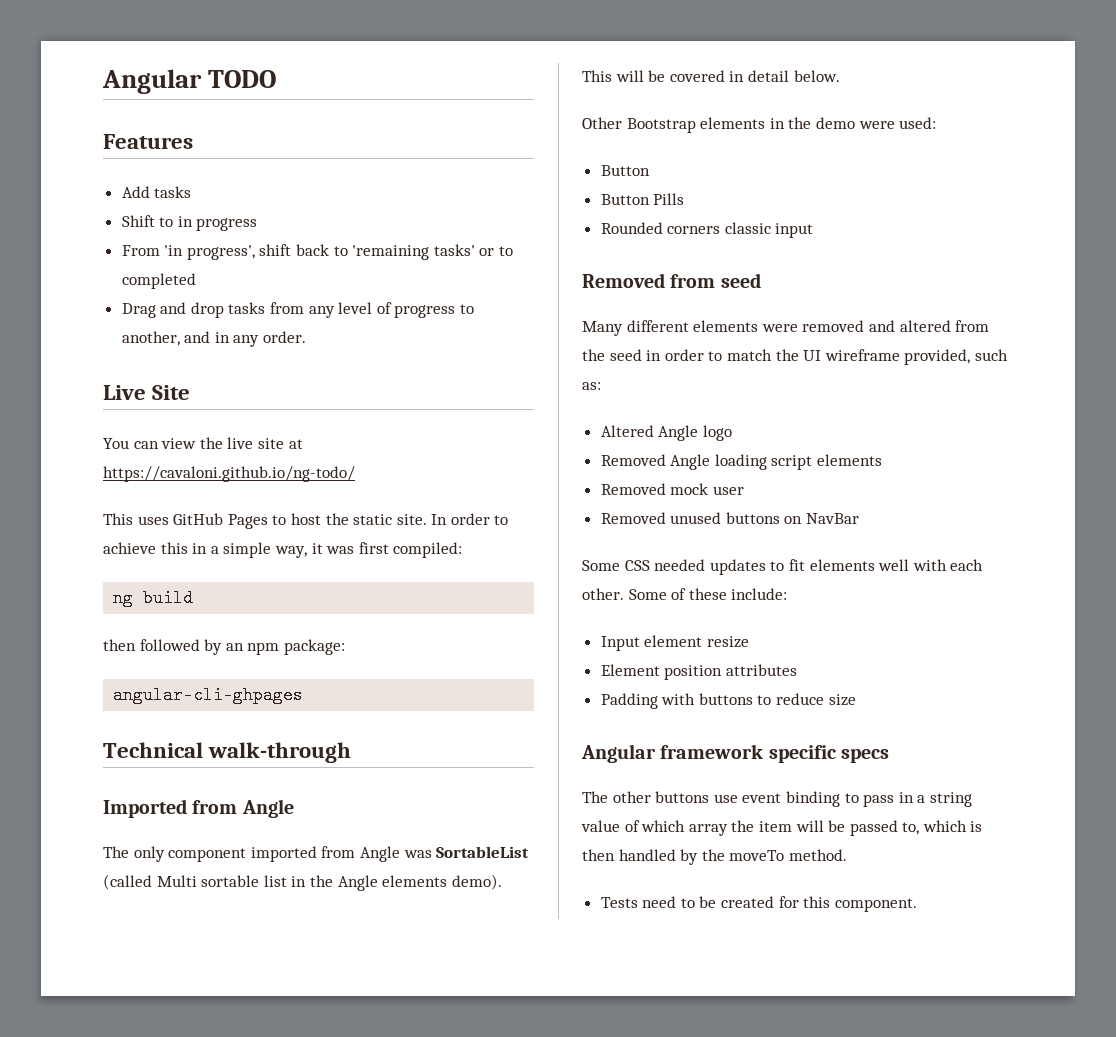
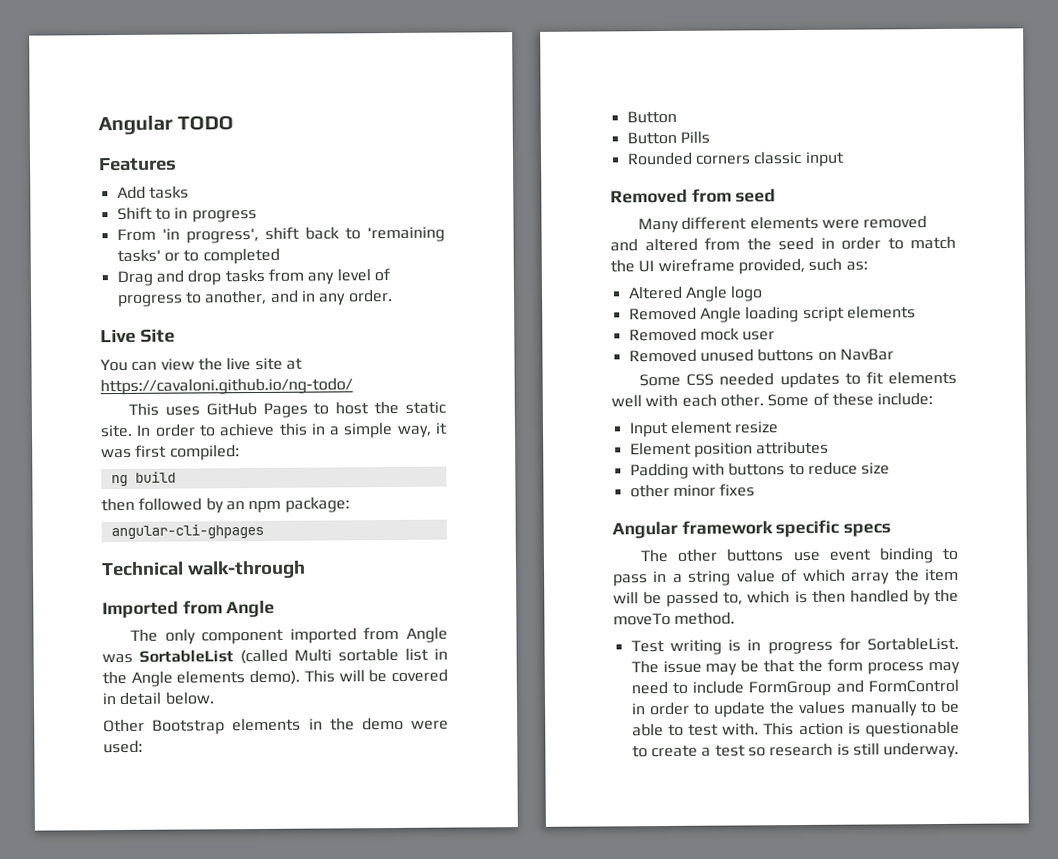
+ other minor fixes
- Tests need to be created for this component.
+ Test writing is in progress for SortableList. The issue may be that the form process may need to include FormGroup and FormControl in order to update the values manually to be able to test with. This action is questionable to create a test so research is still underway.

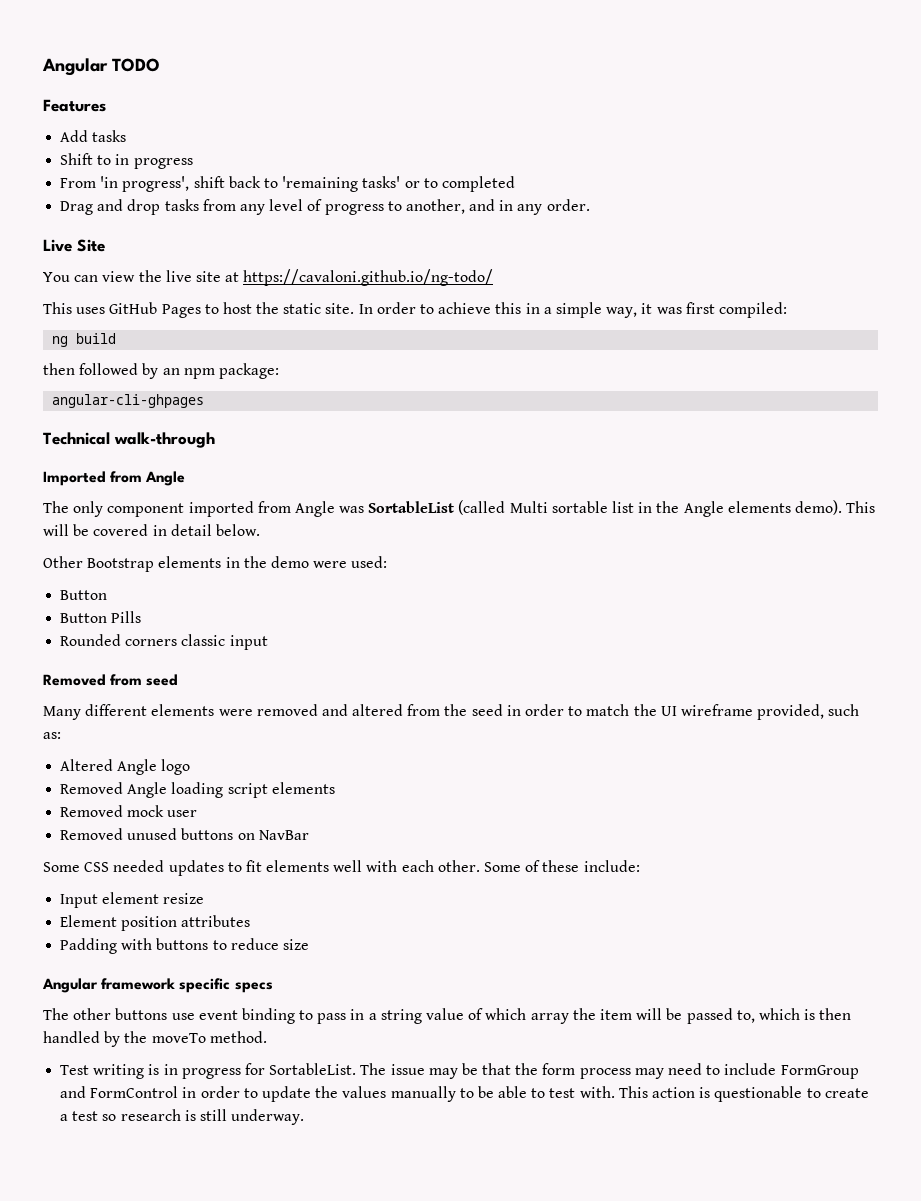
- other minor fixes

